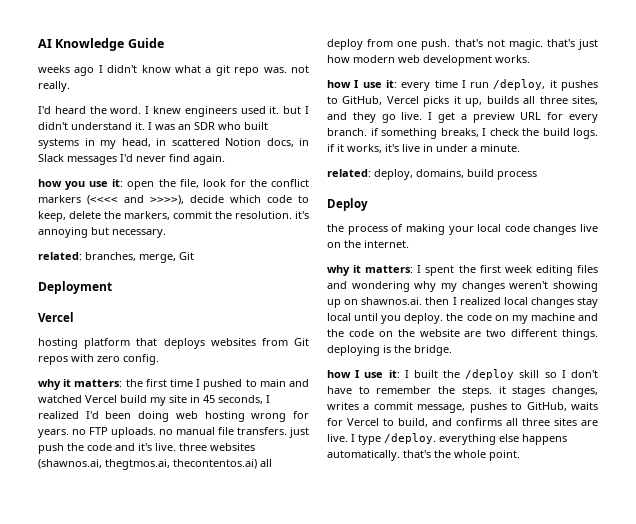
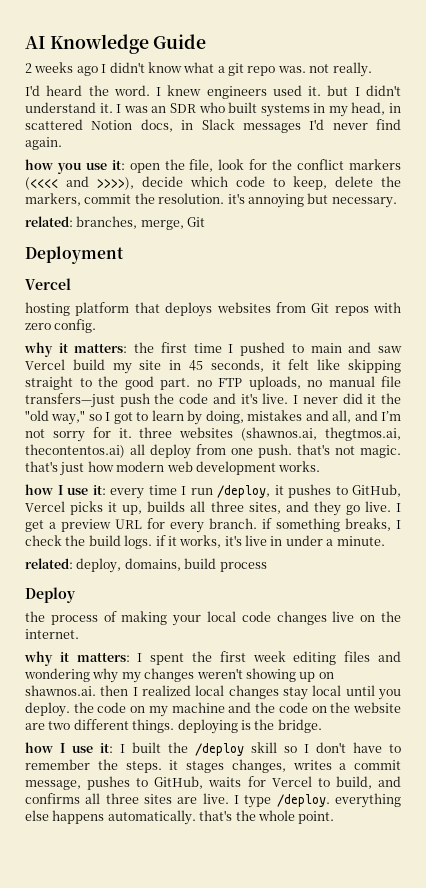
- weeks ago I didn't know what a git repo was. not really.
+ 2 weeks ago I didn't know what a git repo was. not really.
- why it matters: the first time I pushed to main and watched Vercel build my site in 45 seconds, I realized I'd been doing web hosting wrong for years. no FTP uploads. no manual file transfers. just push the code and it's live. three websites (shawnos.ai, thegtmos.ai, thecontentos.ai) all deploy from one push. that's not magic. that's just how modern web development works.
+ why it matters: the first time I pushed to main and saw Vercel build my site in 45 seconds, it felt like skipping straight to the good part. no FTP uploads, no manual file transfers—just push the code and it's live. I never did it the "old way," so I got to learn by doing, mistakes and all, and I’m not sorry for it. three websites (shawnos.ai, thegtmos.ai, thecontentos.ai) all deploy from one push. that's not magic. that's just how modern web development works.

